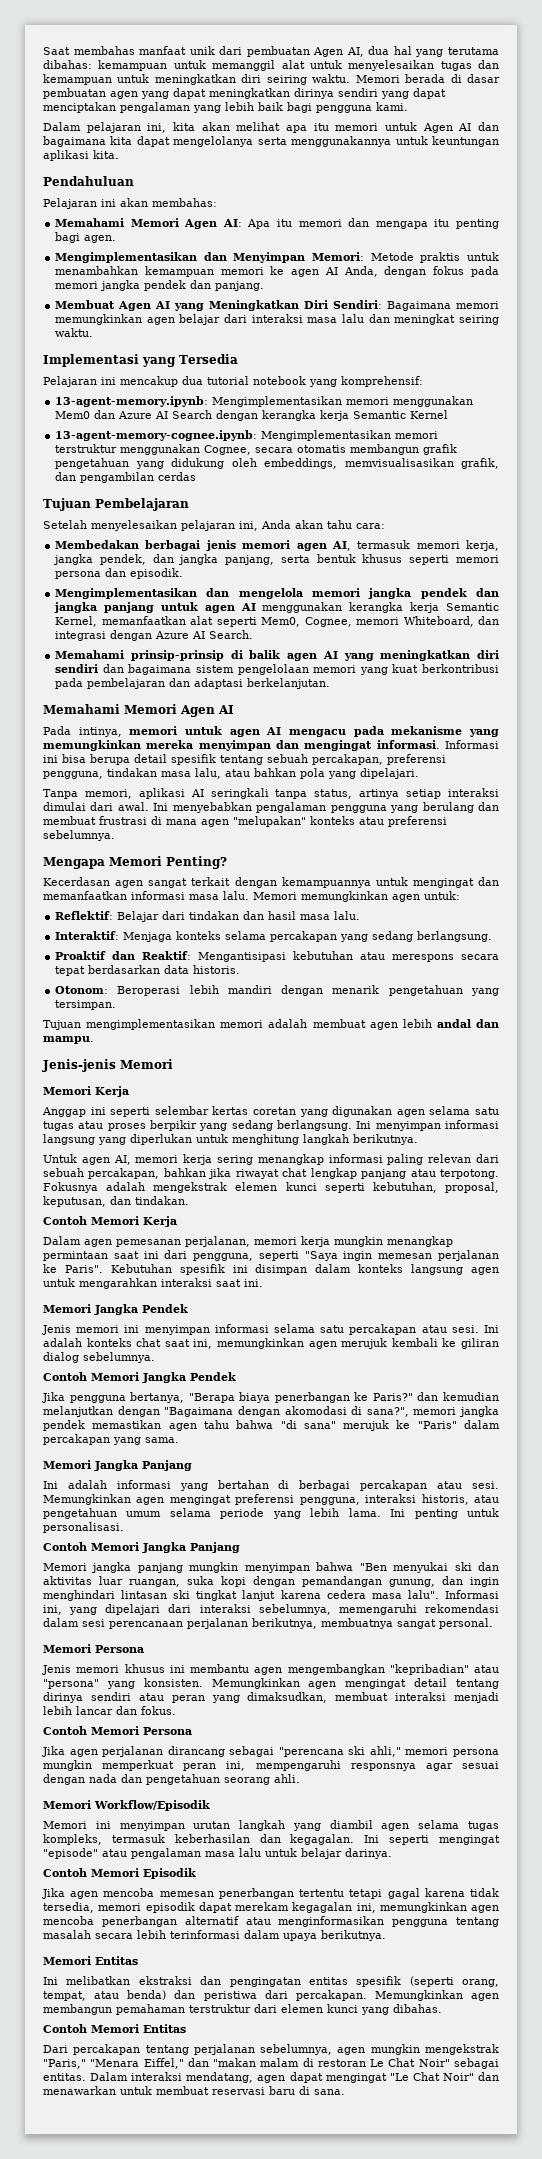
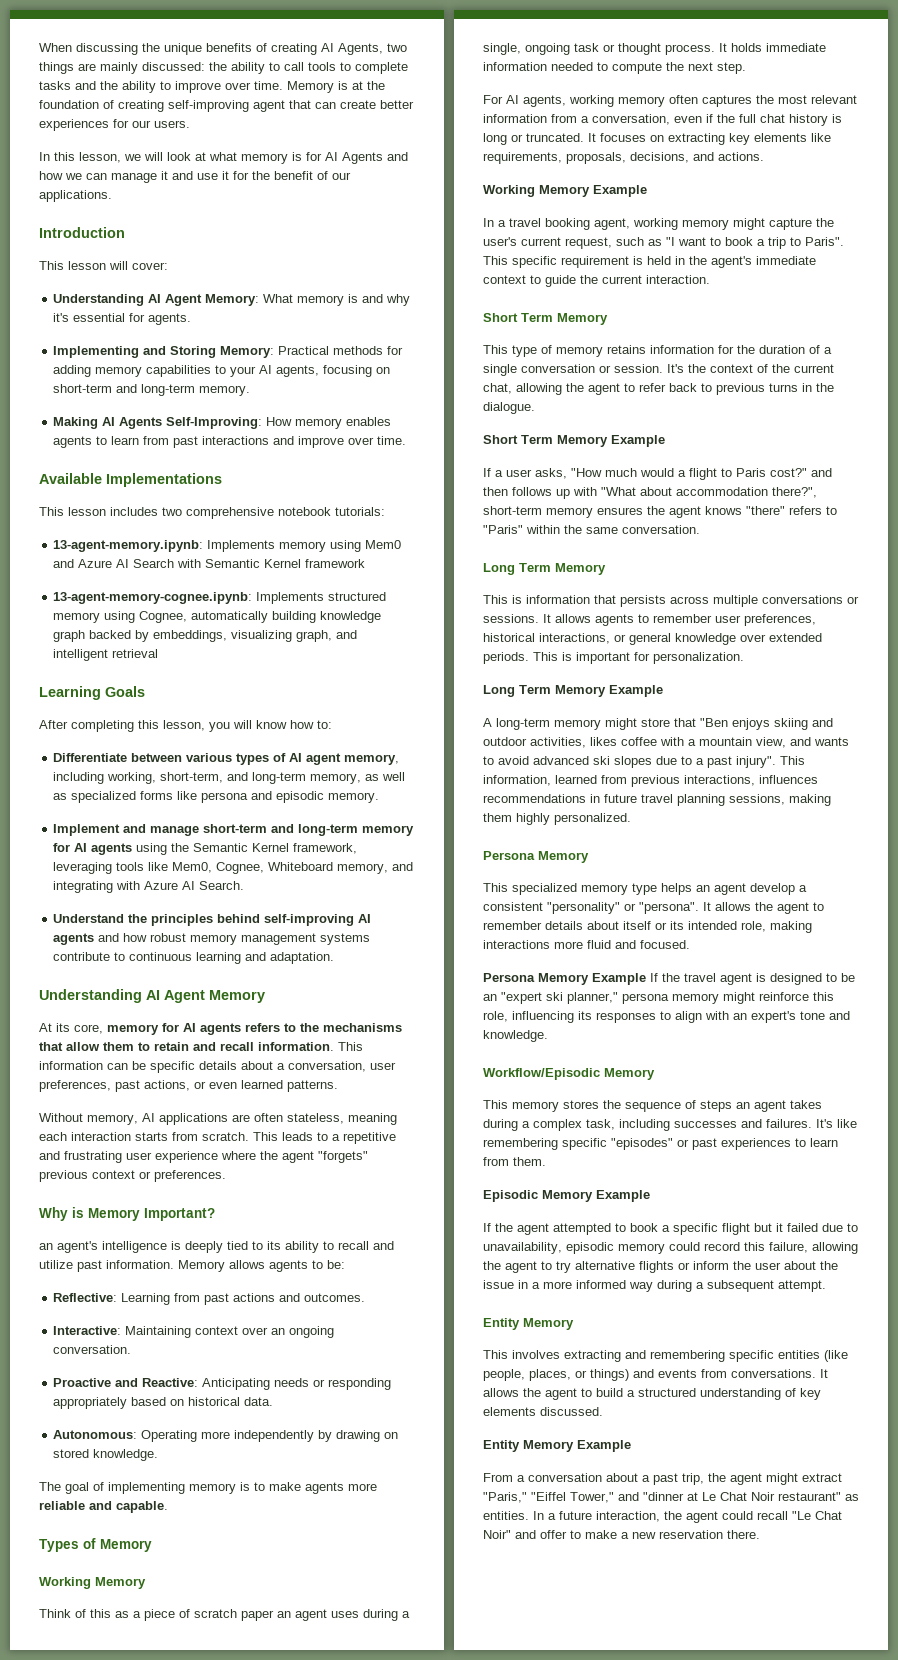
- Saat membahas manfaat unik dari pembuatan Agen AI, dua hal yang terutama dibahas: kemampuan untuk memanggil alat untuk menyelesaikan tugas dan kemampuan untuk meningkatkan diri seiring waktu. Memori berada di dasar pembuatan agen yang dapat meningkatkan dirinya sendiri yang dapat menciptakan pengalaman yang lebih baik bagi pengguna kami.
- Dalam pelajaran ini, kita akan melihat apa itu memori untuk Agen AI dan bagaimana kita dapat mengelolanya serta menggunakannya untuk keuntungan aplikasi kita.
- Pendahuluan
- Pelajaran ini akan membahas:
- Memahami Memori Agen AI: Apa itu memori dan mengapa itu penting bagi agen.
- Mengimplementasikan dan Menyimpan Memori: Metode praktis untuk menambahkan kemampuan memori ke agen AI Anda, dengan fokus pada memori jangka pendek dan panjang.
- Membuat Agen AI yang Meningkatkan Diri Sendiri: Bagaimana memori memungkinkan agen belajar dari interaksi masa lalu dan meningkat seiring waktu.
- Implementasi yang Tersedia
- Pelajaran ini mencakup dua tutorial notebook yang komprehensif:
- 13-agent-memory.ipynb: Mengimplementasikan memori menggunakan Mem0 dan Azure AI Search dengan kerangka kerja Semantic Kernel
+ When discussing the unique benefits of creating AI Agents, two things are mainly discussed: the ability to call tools to complete tasks and the ability to improve over time. Memory is at the foundation of creating self-improving agent that can create better experiences for our users.
+ In this lesson, we will look at what memory is for AI Agents and how we can manage it and use it for the benefit of our applications.
+ Introduction
+ This lesson will cover:
+ Understanding AI Agent Memory: What memory is and why it's essential for agents.
+ Implementing and Storing Memory: Practical methods for adding memory capabilities to your AI agents, focusing on short-term and long-term memory.
+ Making AI Agents Self-Improving: How memory enables agents to learn from past interactions and improve over time.
+ Available Implementations
+ This lesson includes two comprehensive notebook tutorials:
+ 13-agent-memory.ipynb: Implements memory using Mem0 and Azure AI Search with Semantic Kernel framework
- 13-agent-memory-cognee.ipynb: Mengimplementasikan memori terstruktur menggunakan Cognee, secara otomatis membangun grafik pengetahuan yang didukung oleh embeddings, memvisualisasikan grafik, dan pengambilan cerdas
- Tujuan Pembelajaran
- Setelah menyelesaikan pelajaran ini, Anda akan tahu cara:
- Membedakan berbagai jenis memori agen AI, termasuk memori kerja, jangka pendek, dan jangka panjang, serta bentuk khusus seperti memori persona dan episodik.
- Mengimplementasikan dan mengelola memori jangka pendek dan jangka panjang untuk agen AI menggunakan kerangka kerja Semantic Kernel, memanfaatkan alat seperti Mem0, Cognee, memori Whiteboard, dan integrasi dengan Azure AI Search.
- Memahami prinsip-prinsip di balik agen AI yang meningkatkan diri sendiri dan bagaimana sistem pengelolaan memori yang kuat berkontribusi pada pembelajaran dan adaptasi berkelanjutan.
- Memahami Memori Agen AI
- Pada intinya, memori untuk agen AI mengacu pada mekanisme yang memungkinkan mereka menyimpan dan mengingat informasi. Informasi ini bisa berupa detail spesifik tentang sebuah percakapan, preferensi pengguna, tindakan masa lalu, atau bahkan pola yang dipelajari.
- Tanpa memori, aplikasi AI seringkali tanpa status, artinya setiap interaksi dimulai dari awal. Ini menyebabkan pengalaman pengguna yang berulang dan membuat frustrasi di mana agen "melupakan" konteks atau preferensi sebelumnya.
- Mengapa Memori Penting?
- Kecerdasan agen sangat terkait dengan kemampuannya untuk mengingat dan memanfaatkan informasi masa lalu. Memori memungkinkan agen untuk:
- Reflektif: Belajar dari tindakan dan hasil masa lalu.
- Interaktif: Menjaga konteks selama percakapan yang sedang berlangsung.
- Proaktif dan Reaktif: Mengantisipasi kebutuhan atau merespons secara tepat berdasarkan data historis.
- Otonom: Beroperasi lebih mandiri dengan menarik pengetahuan yang tersimpan.
- Tujuan mengimplementasikan memori adalah membuat agen lebih andal dan mampu.
- Jenis-jenis Memori
- Memori Kerja
- Anggap ini seperti selembar kertas coretan yang digunakan agen selama satu tugas atau proses berpikir yang sedang berlangsung. Ini menyimpan informasi langsung yang diperlukan untuk menghitung langkah berikutnya.
- Untuk agen AI, memori kerja sering menangkap informasi paling relevan dari sebuah percakapan, bahkan jika riwayat chat lengkap panjang atau terpotong. Fokusnya adalah mengekstrak elemen kunci seperti kebutuhan, proposal, keputusan, dan tindakan.
- Contoh Memori Kerja
- Dalam agen pemesanan perjalanan, memori kerja mungkin menangkap permintaan saat ini dari pengguna, seperti "Saya ingin memesan perjalanan ke Paris". Kebutuhan spesifik ini disimpan dalam konteks langsung agen untuk mengarahkan interaksi saat ini.
- Memori Jangka Pendek
- Jenis memori ini menyimpan informasi selama satu percakapan atau sesi. Ini adalah konteks chat saat ini, memungkinkan agen merujuk kembali ke giliran dialog sebelumnya.
- Contoh Memori Jangka Pendek
- Jika pengguna bertanya, "Berapa biaya penerbangan ke Paris?" dan kemudian melanjutkan dengan "Bagaimana dengan akomodasi di sana?", memori jangka pendek memastikan agen tahu bahwa "di sana" merujuk ke "Paris" dalam percakapan yang sama.
- Memori Jangka Panjang
- Ini adalah informasi yang bertahan di berbagai percakapan atau sesi. Memungkinkan agen mengingat preferensi pengguna, interaksi historis, atau pengetahuan umum selama periode yang lebih lama. Ini penting untuk personalisasi.
- Contoh Memori Jangka Panjang
- Memori jangka panjang mungkin menyimpan bahwa "Ben menyukai ski dan aktivitas luar ruangan, suka kopi dengan pemandangan gunung, dan ingin menghindari lintasan ski tingkat lanjut karena cedera masa lalu". Informasi ini, yang dipelajari dari interaksi sebelumnya, memengaruhi rekomendasi dalam sesi perencanaan perjalanan berikutnya, membuatnya sangat personal.
- Memori Persona
- Jenis memori khusus ini membantu agen mengembangkan "kepribadian" atau "persona" yang konsisten. Memungkinkan agen mengingat detail tentang dirinya sendiri atau peran yang dimaksudkan, membuat interaksi menjadi lebih lancar dan fokus.
- Contoh Memori Persona
- Jika agen perjalanan dirancang sebagai "perencana ski ahli," memori persona mungkin memperkuat peran ini, mempengaruhi responsnya agar sesuai dengan nada dan pengetahuan seorang ahli.
- Memori Workflow/Episodik
- Memori ini menyimpan urutan langkah yang diambil agen selama tugas kompleks, termasuk keberhasilan dan kegagalan. Ini seperti mengingat "episode" atau pengalaman masa lalu untuk belajar darinya.
- Contoh Memori Episodik
- Jika agen mencoba memesan penerbangan tertentu tetapi gagal karena tidak tersedia, memori episodik dapat merekam kegagalan ini, memungkinkan agen mencoba penerbangan alternatif atau menginformasikan pengguna tentang masalah secara lebih terinformasi dalam upaya berikutnya.
- Memori Entitas
- Ini melibatkan ekstraksi dan pengingatan entitas spesifik (seperti orang, tempat, atau benda) dan peristiwa dari percakapan. Memungkinkan agen membangun pemahaman terstruktur dari elemen kunci yang dibahas.
- Contoh Memori Entitas
- Dari percakapan tentang perjalanan sebelumnya, agen mungkin mengekstrak "Paris," "Menara Eiffel," dan "makan malam di restoran Le Chat Noir" sebagai entitas. Dalam interaksi mendatang, agen dapat mengingat "Le Chat Noir" dan menawarkan untuk membuat reservasi baru di sana.
+ 13-agent-memory-cognee.ipynb: Implements structured memory using Cognee, automatically building knowledge graph backed by embeddings, visualizing graph, and intelligent retrieval
+ Learning Goals
+ After completing this lesson, you will know how to:
+ Differentiate between various types of AI agent memory, including working, short-term, and long-term memory, as well as specialized forms like persona and episodic memory.
+ Implement and manage short-term and long-term memory for AI agents using the Semantic Kernel framework, leveraging tools like Mem0, Cognee, Whiteboard memory, and integrating with Azure AI Search.
+ Understand the principles behind self-improving AI agents and how robust memory management systems contribute to continuous learning and adaptation.
+ Understanding AI Agent Memory
+ At its core, memory for AI agents refers to the mechanisms that allow them to retain and recall information. This information can be specific details about a conversation, user preferences, past actions, or even learned patterns.
+ Without memory, AI applications are often stateless, meaning each interaction starts from scratch. This leads to a repetitive and frustrating user experience where the agent "forgets" previous context or preferences.
+ Why is Memory Important?
+ an agent's intelligence is deeply tied to its ability to recall and utilize past information. Memory allows agents to be:
+ Reflective: Learning from past actions and outcomes.
+ Interactive: Maintaining context over an ongoing conversation.
+ Proactive and Reactive: Anticipating needs or responding appropriately based on historical data.
+ Autonomous: Operating more independently by drawing on stored knowledge.
+ The goal of implementing memory is to make agents more reliable and capable.
+ Types of Memory
+ Working Memory
+ Think of this as a piece of scratch paper an agent uses during a single, ongoing task or thought process. It holds immediate information needed to compute the next step.
+ For AI agents, working memory often captures the most relevant information from a conversation, even if the full chat history is long or truncated. It focuses on extracting key elements like requirements, proposals, decisions, and actions.
+ Working Memory Example
+ In a travel booking agent, working memory might capture the user's current request, such as "I want to book a trip to Paris". This specific requirement is held in the agent's immediate context to guide the current interaction.
+ Short Term Memory
+ This type of memory retains information for the duration of a single conversation or session. It's the context of the current chat, allowing the agent to refer back to previous turns in the dialogue.
+ Short Term Memory Example
+ If a user asks, "How much would a flight to Paris cost?" and then follows up with "What about accommodation there?", short-term memory ensures the agent knows "there" refers to "Paris" within the same conversation.
+ Long Term Memory
+ This is information that persists across multiple conversations or sessions. It allows agents to remember user preferences, historical interactions, or general knowledge over extended periods. This is important for personalization.
+ Long Term Memory Example
+ A long-term memory might store that "Ben enjoys skiing and outdoor activities, likes coffee with a mountain view, and wants to avoid advanced ski slopes due to a past injury". This information, learned from previous interactions, influences recommendations in future travel planning sessions, making them highly personalized.
+ Persona Memory
+ This specialized memory type helps an agent develop a consistent "personality" or "persona". It allows the agent to remember details about itself or its intended role, making interactions more fluid and focused.
+ Persona Memory Example If the travel agent is designed to be an "expert ski planner," persona memory might reinforce this role, influencing its responses to align with an expert's tone and knowledge.
+ Workflow/Episodic Memory
+ This memory stores the sequence of steps an agent takes during a complex task, including successes and failures. It's like remembering specific "episodes" or past experiences to learn from them.
+ Episodic Memory Example
+ If the agent attempted to book a specific flight but it failed due to unavailability, episodic memory could record this failure, allowing the agent to try alternative flights or inform the user about the issue in a more informed way during a subsequent attempt.
+ Entity Memory
+ This involves extracting and remembering specific entities (like people, places, or things) and events from conversations. It allows the agent to build a structured understanding of key elements discussed.
+ Entity Memory Example
+ From a conversation about a past trip, the agent might extract "Paris," "Eiffel Tower," and "dinner at Le Chat Noir restaurant" as entities. In a future interaction, the agent could recall "Le Chat Noir" and offer to make a new reservation there.

